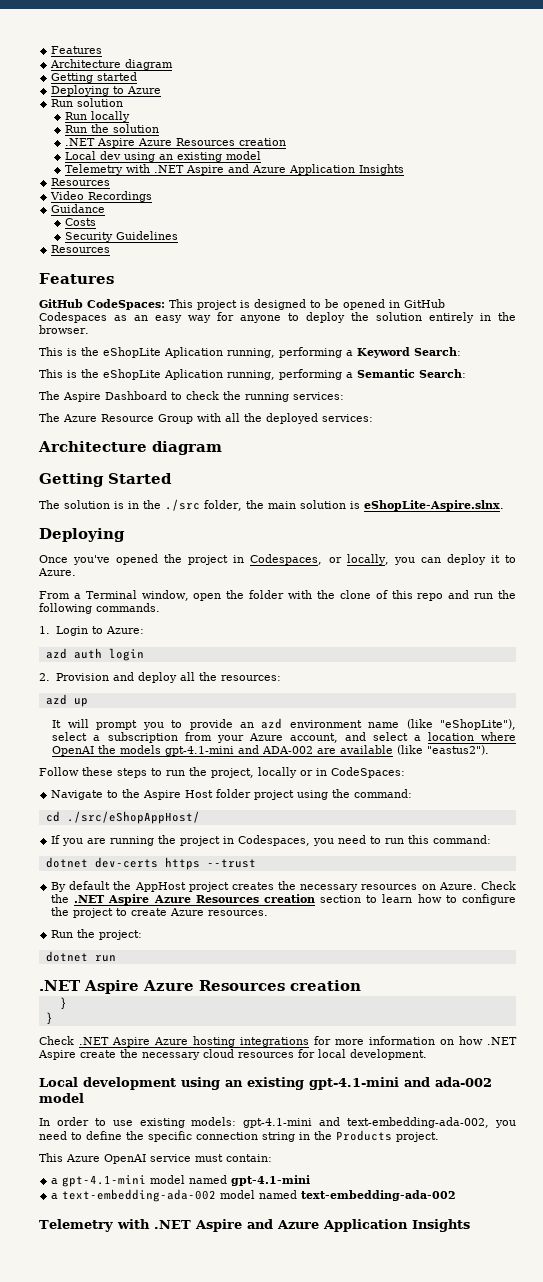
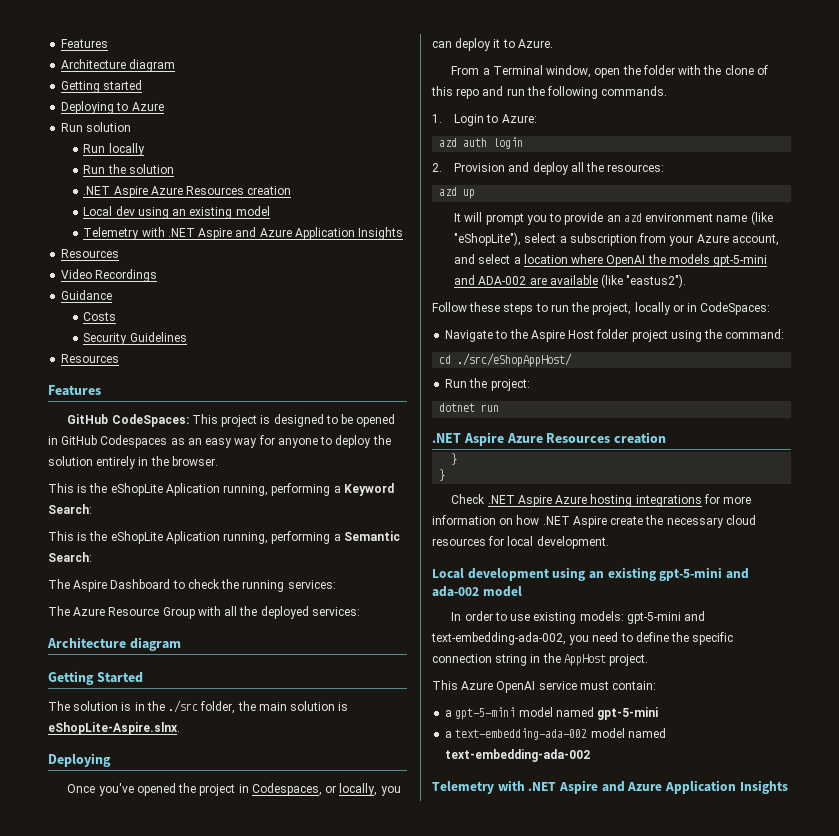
- It will prompt you to provide an azd environment name (like "eShopLite"), select a subscription from your Azure account, and select a location where OpenAI the models gpt-4.1-mini and ADA-002 are available (like "eastus2").
+ It will prompt you to provide an azd environment name (like "eShopLite"), select a subscription from your Azure account, and select a location where OpenAI the models gpt-5-mini and ADA-002 are available (like "eastus2").
- If you are running the project in Codespaces, you need to run this command:
- dotnet dev-certs https --trust
- By default the AppHost project creates the necessary resources on Azure. Check the .NET Aspire Azure Resources creation section to learn how to configure the project to create Azure resources.
- Local development using an existing gpt-4.1-mini and ada-002 model
+ Local development using an existing gpt-5-mini and ada-002 model
- In order to use existing models: gpt-4.1-mini and text-embedding-ada-002, you need to define the specific connection string in the Products project.
+ In order to use existing models: gpt-5-mini and text-embedding-ada-002, you need to define the specific connection string in the AppHost project.
- a gpt-4.1-mini model named gpt-4.1-mini
+ a gpt-5-mini model named gpt-5-mini

